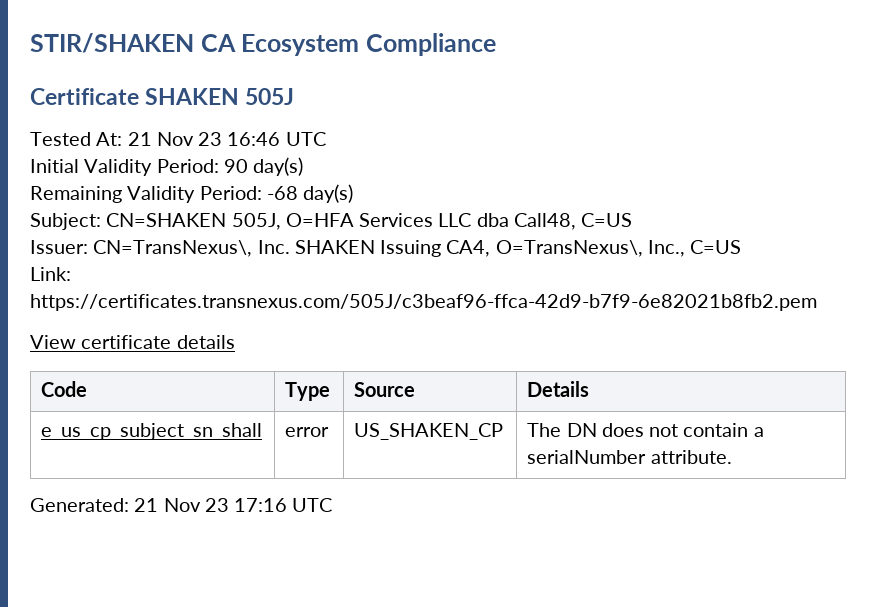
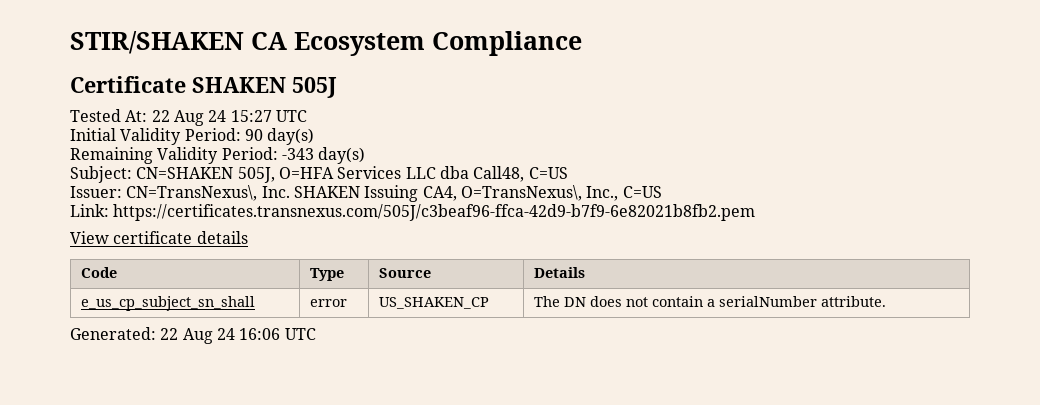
- Tested At: 21 Nov 23 16:46 UTC
+ Tested At: 22 Aug 24 15:27 UTC
- Remaining Validity Period: -68 day(s)
+ Remaining Validity Period: -343 day(s)
- Generated: 21 Nov 23 17:16 UTC
+ Generated: 22 Aug 24 16:06 UTC

